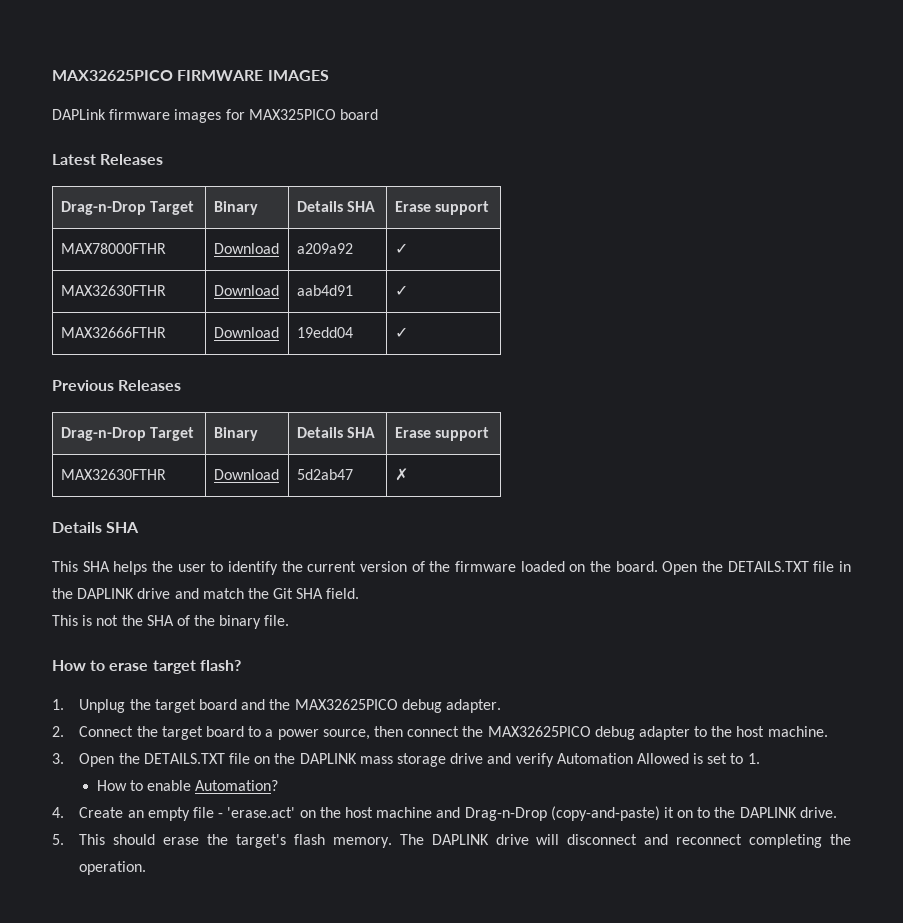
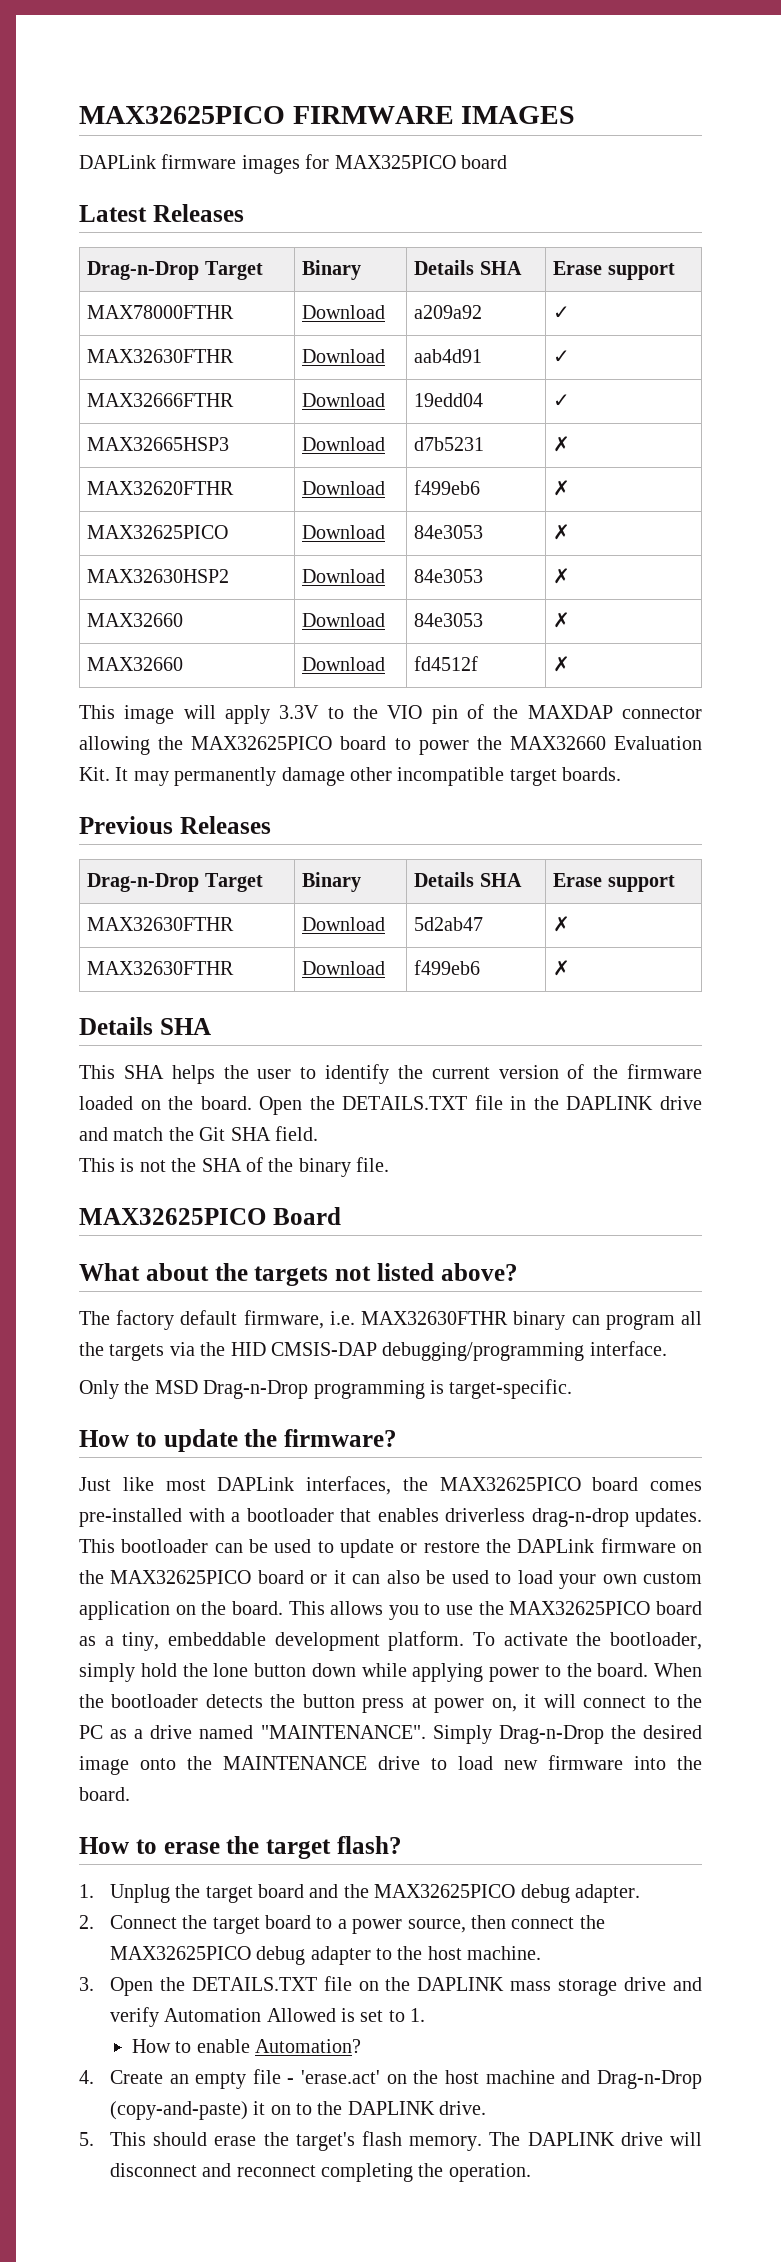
+ MAX32665HSP3 | Download | d7b5231 | ✗
+ MAX32620FTHR | Download | f499eb6 | ✗
+ MAX32625PICO | Download | 84e3053 | ✗
+ MAX32630HSP2 | Download | 84e3053 | ✗
+ MAX32660 | Download | 84e3053 | ✗
+ MAX32660 | Download | fd4512f | ✗
+ This image will apply 3.3V to the VIO pin of the MAXDAP connector allowing the MAX32625PICO board to power the MAX32660 Evaluation Kit. It may permanently damage other incompatible target boards.
+ MAX32630FTHR | Download | f499eb6 | ✗
+ MAX32625PICO Board
+ What about the targets not listed above?
+ The factory default firmware, i.e. MAX32630FTHR binary can program all the targets via the HID CMSIS-DAP debugging/programming interface.
+ Only the MSD Drag-n-Drop programming is target-specific.
+ How to update the firmware?
+ Just like most DAPLink interfaces, the MAX32625PICO board comes pre-installed with a bootloader that enables driverless drag-n-drop updates. This bootloader can be used to update or restore the DAPLink firmware on the MAX32625PICO board or it can also be used to load your own custom application on the board. This allows you to use the MAX32625PICO board as a tiny, embeddable development platform. To activate the bootloader, simply hold the lone button down while applying power to the board. When the bootloader detects the button press at power on, it will connect to the PC as a drive named "MAINTENANCE". Simply Drag-n-Drop the desired image onto the MAINTENANCE drive to load new firmware into the board.
- How to erase target flash?
+ How to erase the target flash?

